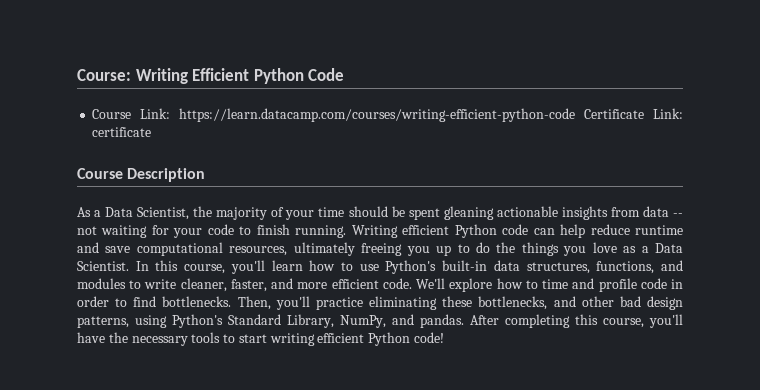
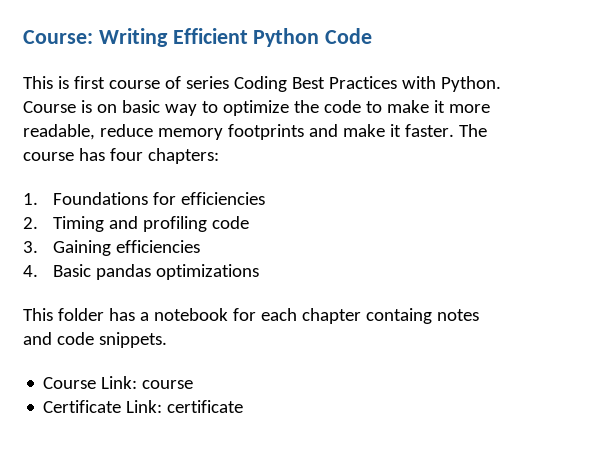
+ This is first course of series Coding Best Practices with Python. Course is on basic way to optimize the code to make it more readable, reduce memory footprints and make it faster. The course has four chapters:
+ 1. Foundations for efficiencies
+ 2. Timing and profiling code
+ 3. Gaining efficiencies
+ 4. Basic pandas optimizations
+ This folder has a notebook for each chapter containg notes and code snippets.
- Course Link: https://learn.datacamp.com/courses/writing-efficient-python-code Certificate Link: certificate
+ Course Link: course
+ Certificate Link: certificate
- Course Description
- As a Data Scientist, the majority of your time should be spent gleaning actionable insights from data -- not waiting for your code to finish running. Writing efficient Python code can help reduce runtime and save computational resources, ultimately freeing you up to do the things you love as a Data Scientist. In this course, you'll learn how to use Python's built-in data structures, functions, and modules to write cleaner, faster, and more efficient code. We'll explore how to time and profile code in order to find bottlenecks. Then, you'll practice eliminating these bottlenecks, and other bad design patterns, using Python's Standard Library, NumPy, and pandas. After completing this course, you'll have the necessary tools to start writing efficient Python code!

